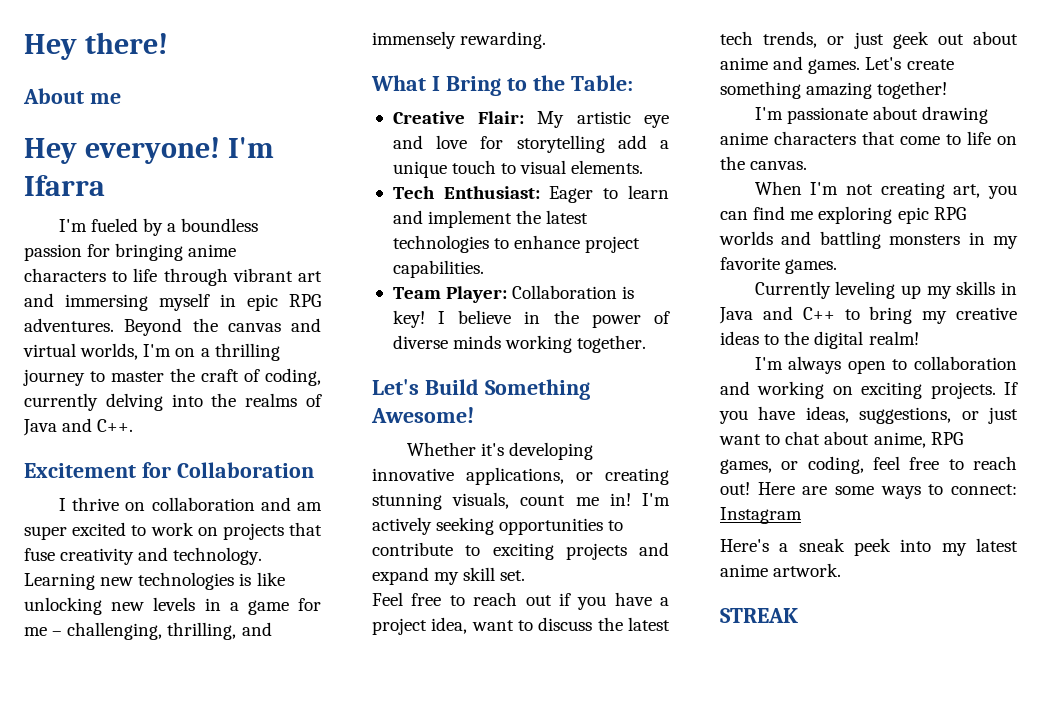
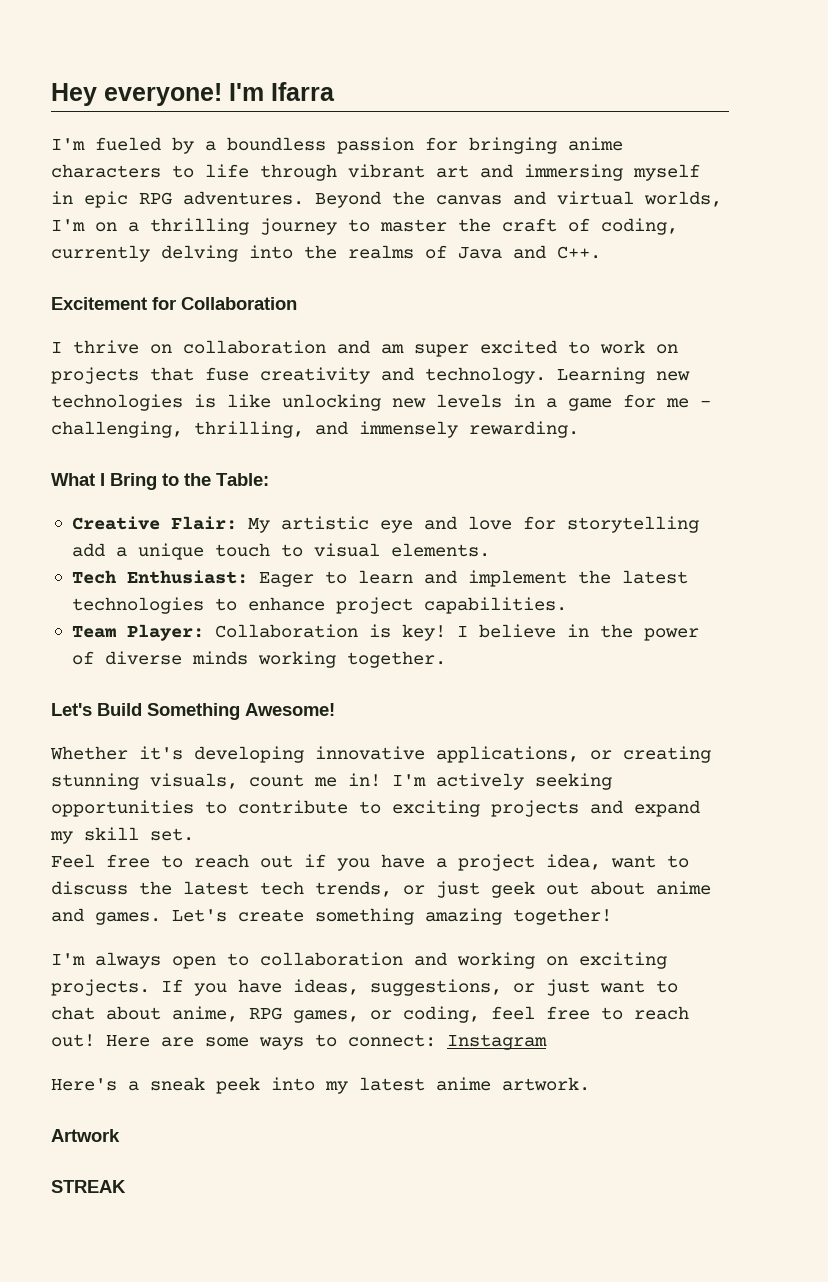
- Hey there!
- About me
- I'm passionate about drawing anime characters that come to life on the canvas.
- When I'm not creating art, you can find me exploring epic RPG worlds and battling monsters in my favorite games.
- Currently leveling up my skills in Java and C++ to bring my creative ideas to the digital realm!
+ Artwork

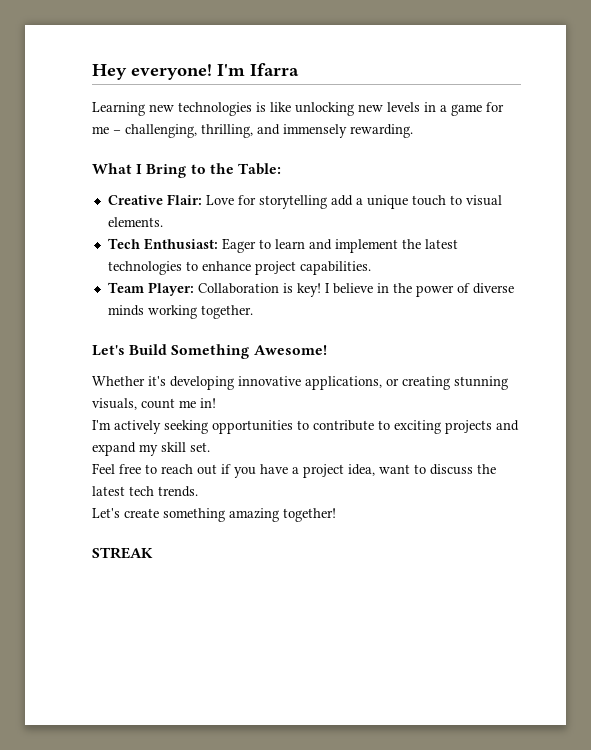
- I'm fueled by a boundless passion for bringing anime characters to life through vibrant art and immersing myself in epic RPG adventures. Beyond the canvas and virtual worlds, I'm on a thrilling journey to master the craft of coding, currently delving into the realms of Java and C++.
- Excitement for Collaboration
- I thrive on collaboration and am super excited to work on projects that fuse creativity and technology.
- Creative Flair: My artistic eye and love for storytelling add a unique touch to visual elements.
+ Creative Flair: Love for storytelling add a unique touch to visual elements.
- Whether it's developing innovative applications, or creating stunning visuals, count me in! I'm actively seeking opportunities to contribute to exciting projects and expand my skill set.
+ Whether it's developing innovative applications, or creating stunning visuals, count me in!
+ I'm actively seeking opportunities to contribute to exciting projects and expand my skill set.
- Feel free to reach out if you have a project idea, want to discuss the latest tech trends, or just geek out about anime and games. Let's create something amazing together!
+ Feel free to reach out if you have a project idea, want to discuss the latest tech trends.
+ Let's create something amazing together!
- I'm always open to collaboration and working on exciting projects. If you have ideas, suggestions, or just want to chat about anime, RPG games, or coding, feel free to reach out! Here are some ways to connect: Instagram
- Here's a sneak peek into my latest anime artwork.
- Artwork

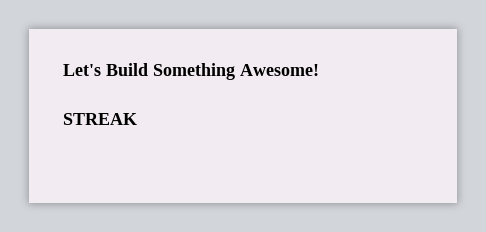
- Hey everyone! I'm Ifarra
- Learning new technologies is like unlocking new levels in a game for me – challenging, thrilling, and immensely rewarding.
- What I Bring to the Table:
- Creative Flair: Love for storytelling add a unique touch to visual elements.
- Tech Enthusiast: Eager to learn and implement the latest technologies to enhance project capabilities.
- Team Player: Collaboration is key! I believe in the power of diverse minds working together.
  Let's Build Something Awesome!
- Whether it's developing innovative applications, or creating stunning visuals, count me in!
- I'm actively seeking opportunities to contribute to exciting projects and expand my skill set.
- Feel free to reach out if you have a project idea, want to discuss the latest tech trends.
- Let's create something amazing together!

